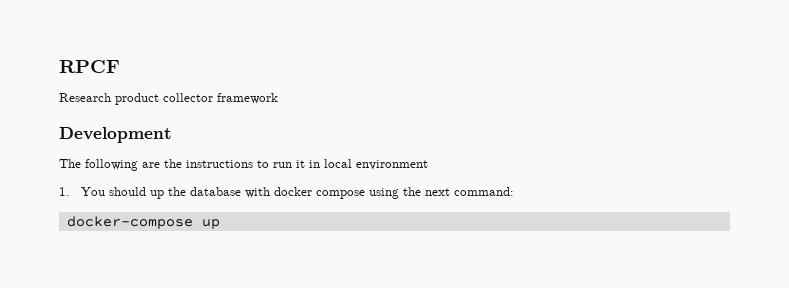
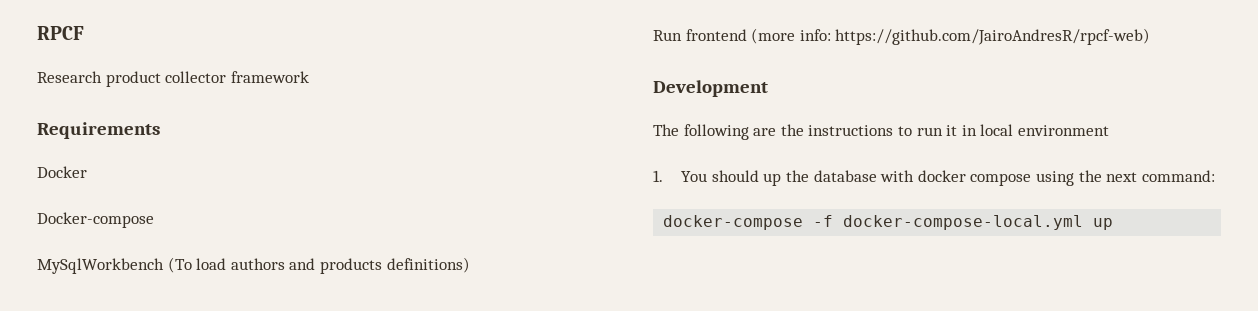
+ Requirements
+ Docker
+ Docker-compose
+ MySqlWorkbench (To load authors and products definitions)
+ Run frontend (more info: https://github.com/JairoAndresR/rpcf-web)
- docker-compose up
+ docker-compose -f docker-compose-local.yml up

